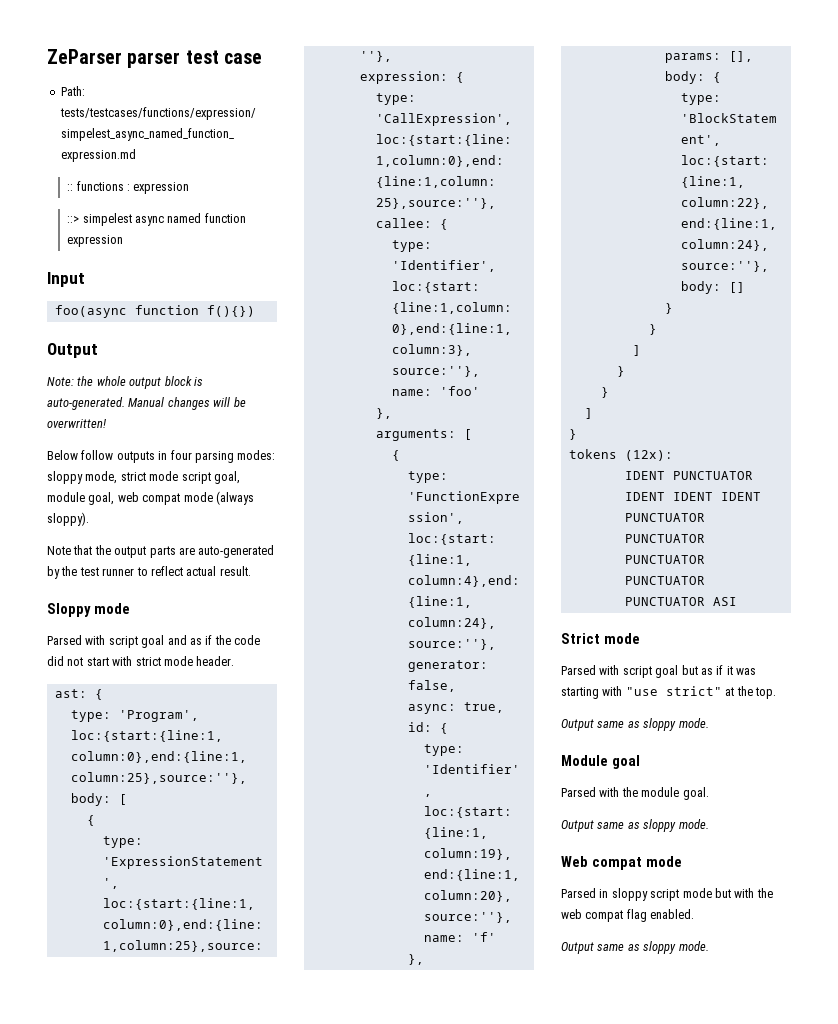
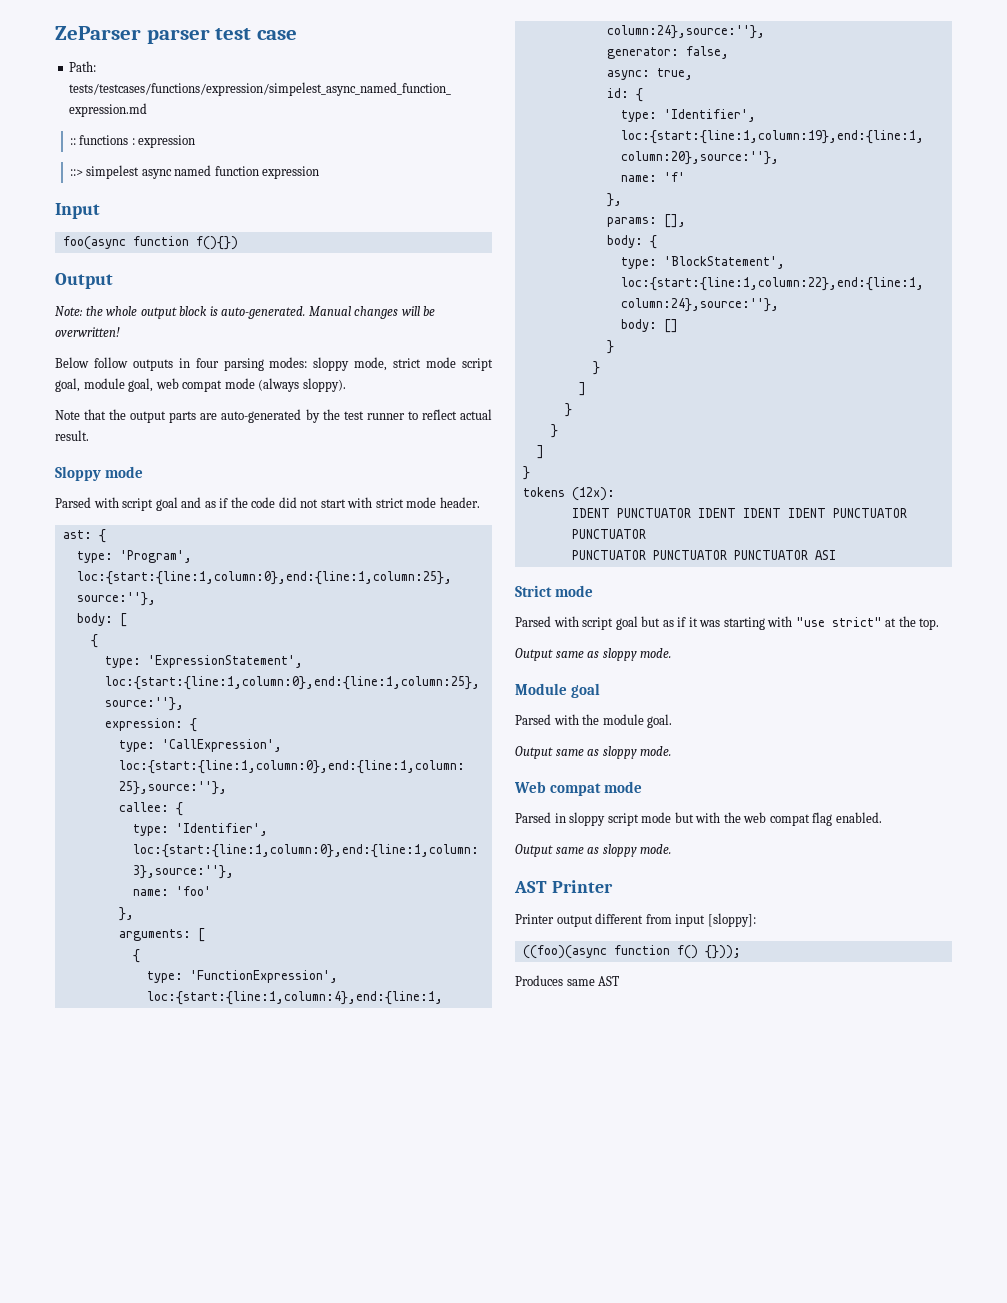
+ AST Printer
+ Printer output different from input [sloppy]:
+ ((foo)(async function f() {}));
+ Produces same AST

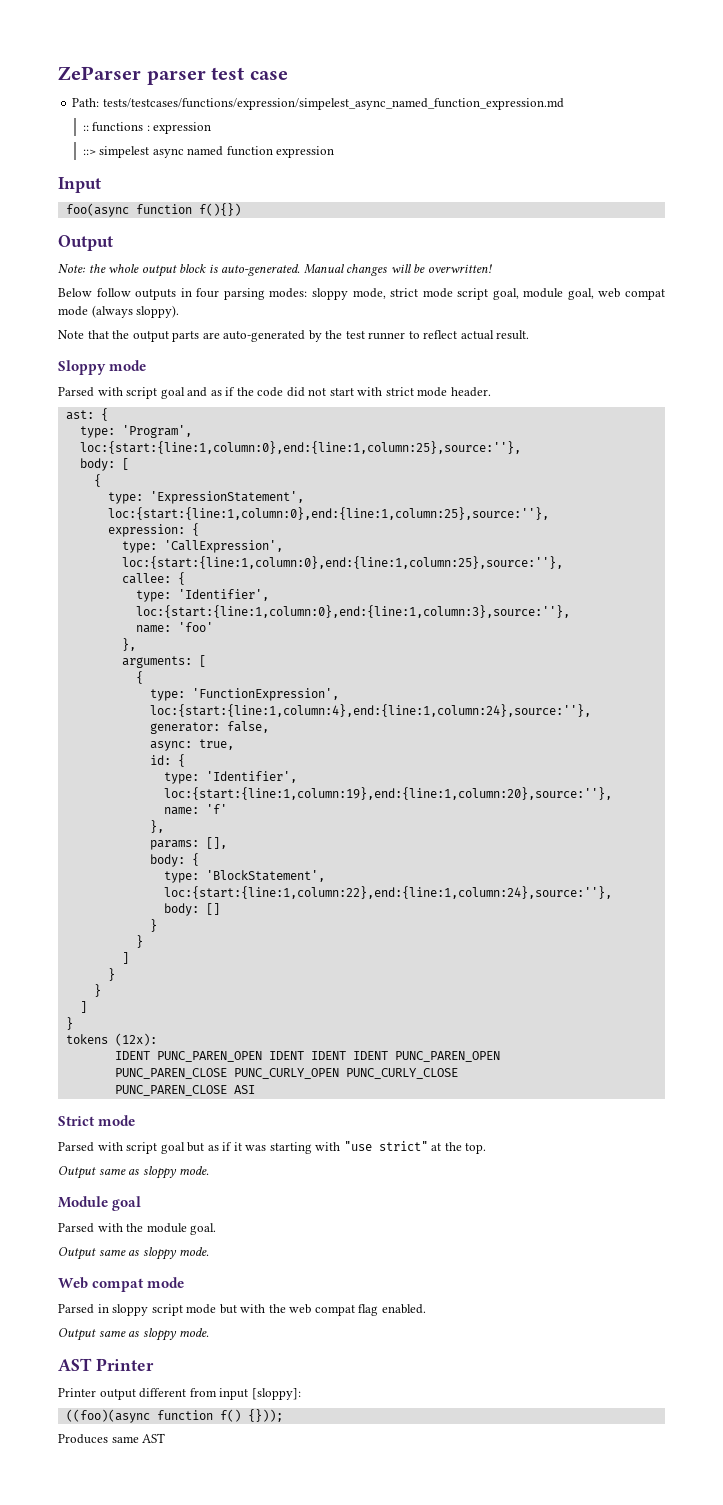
- IDENT PUNCTUATOR IDENT IDENT IDENT PUNCTUATOR PUNCTUATOR
- PUNCTUATOR PUNCTUATOR PUNCTUATOR ASI
+ IDENT PUNC_PAREN_OPEN IDENT IDENT IDENT PUNC_PAREN_OPEN
+ PUNC_PAREN_CLOSE PUNC_CURLY_OPEN PUNC_CURLY_CLOSE
+ PUNC_PAREN_CLOSE ASI

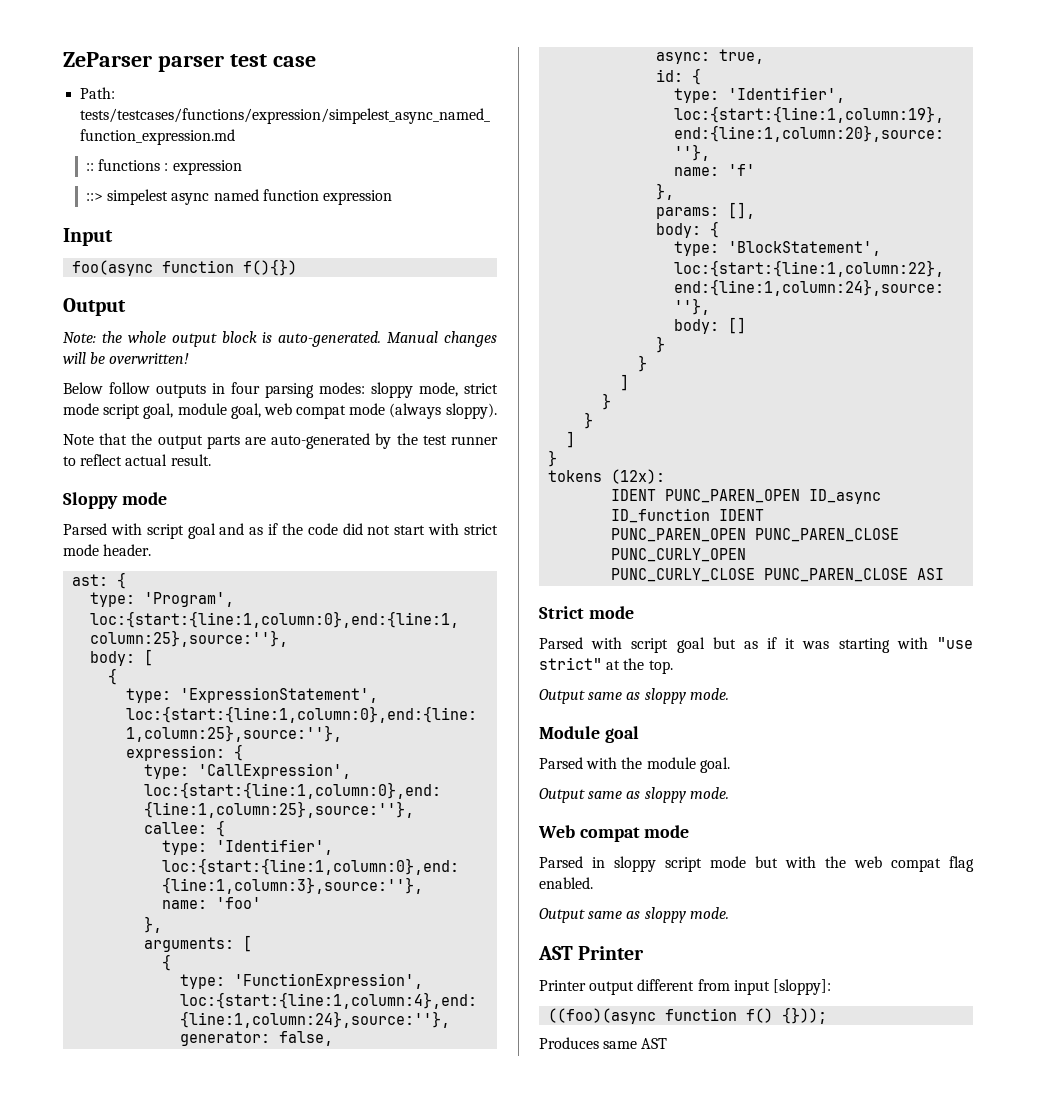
- IDENT PUNC_PAREN_OPEN IDENT IDENT IDENT PUNC_PAREN_OPEN
- PUNC_PAREN_CLOSE PUNC_CURLY_OPEN PUNC_CURLY_CLOSE
- PUNC_PAREN_CLOSE ASI
+ IDENT PUNC_PAREN_OPEN ID_async ID_function IDENT
+ PUNC_PAREN_OPEN PUNC_PAREN_CLOSE PUNC_CURLY_OPEN
+ PUNC_CURLY_CLOSE PUNC_PAREN_CLOSE ASI

